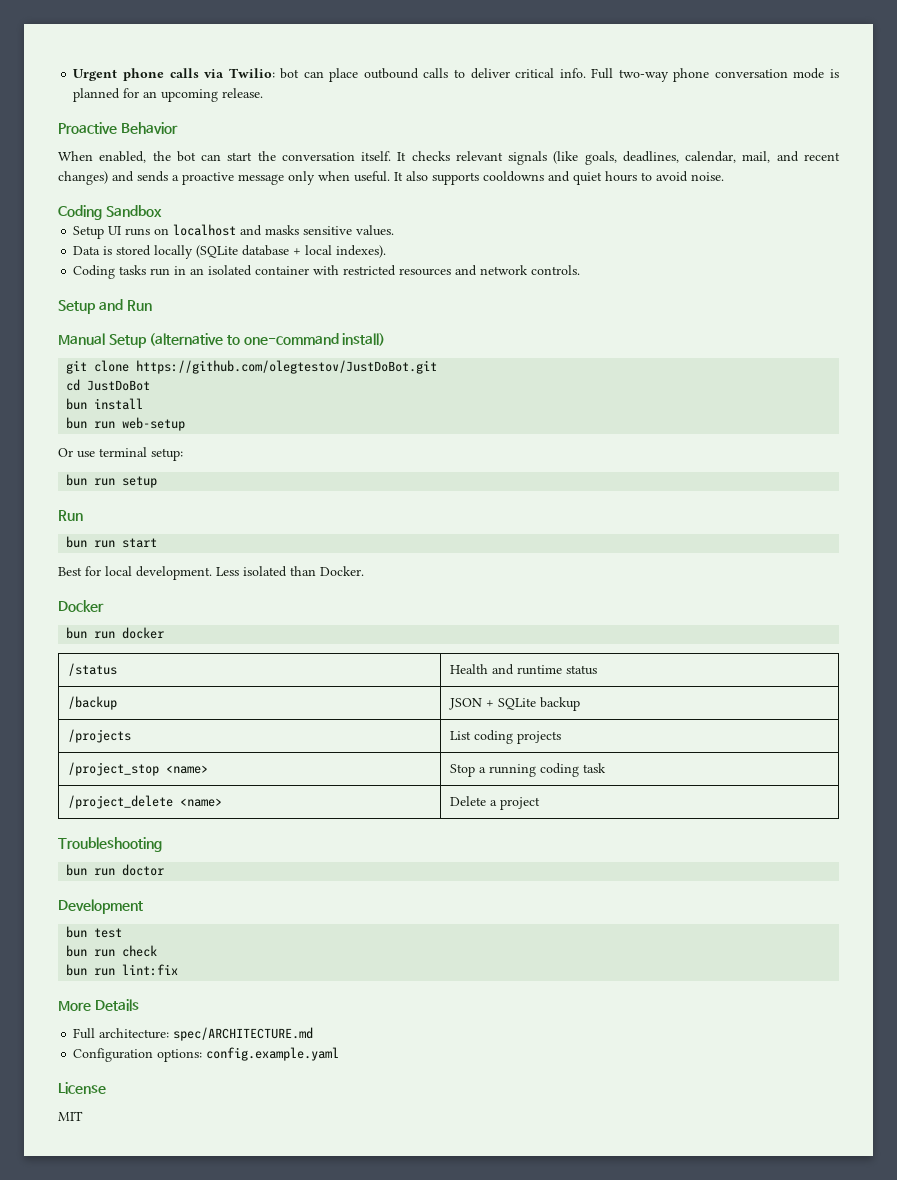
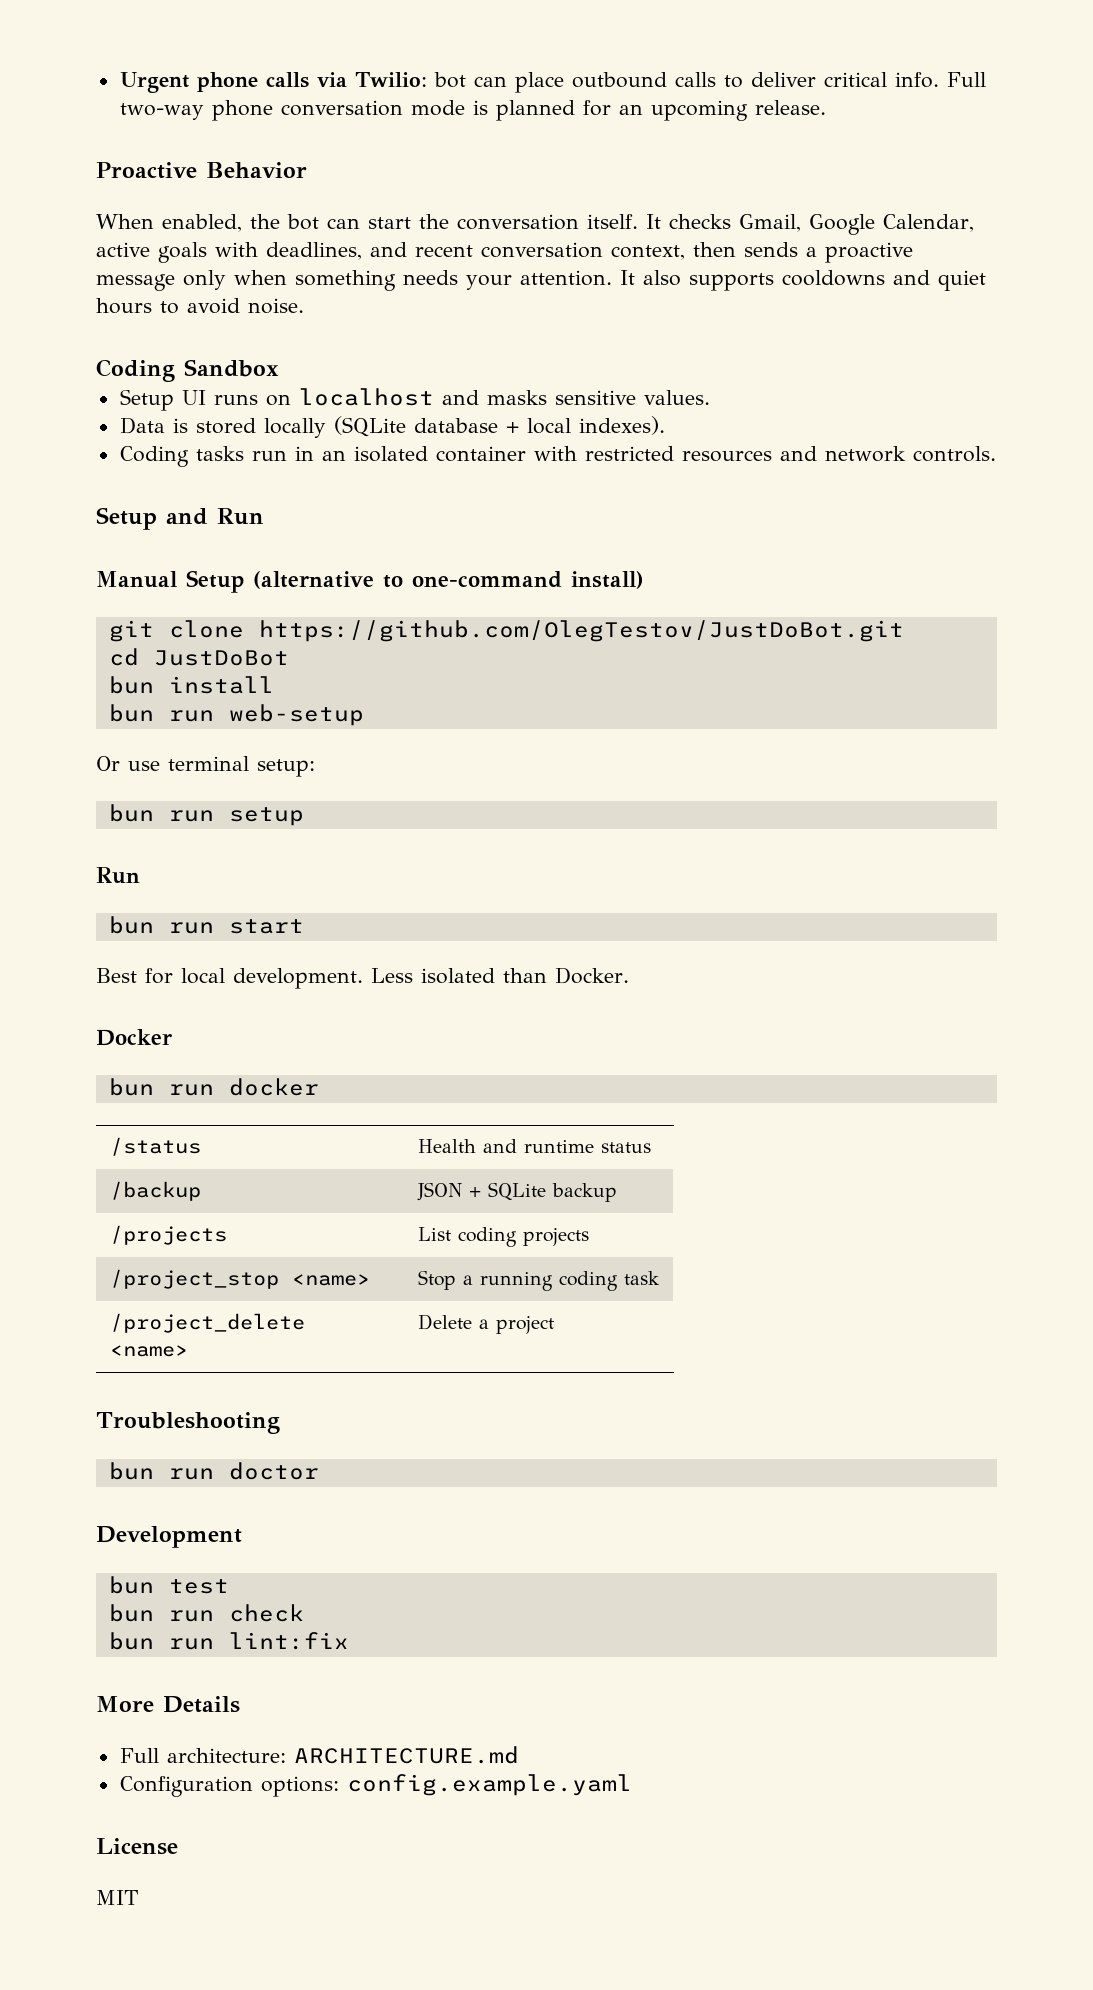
- It checks relevant signals (like goals, deadlines, calendar, mail, and recent changes) and sends a proactive message only when useful.
+ It checks Gmail, Google Calendar, active goals with deadlines, and recent conversation context, then sends a proactive message only when something needs your attention.
- git clone https://github.com/olegtestov/JustDoBot.git
+ git clone https://github.com/OlegTestov/JustDoBot.git
- Full architecture: spec/ARCHITECTURE.md
+ Full architecture: ARCHITECTURE.md

